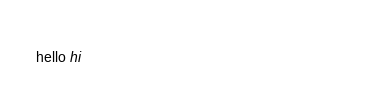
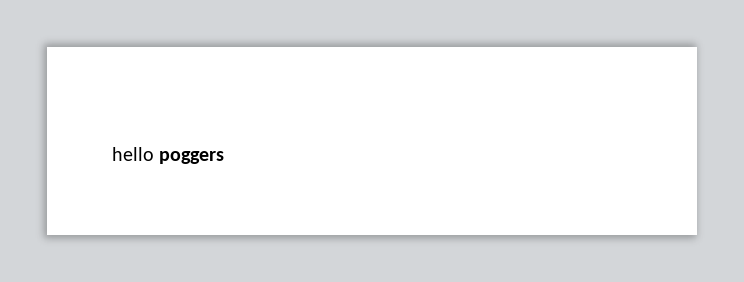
- hello hi
+ hello poggers

